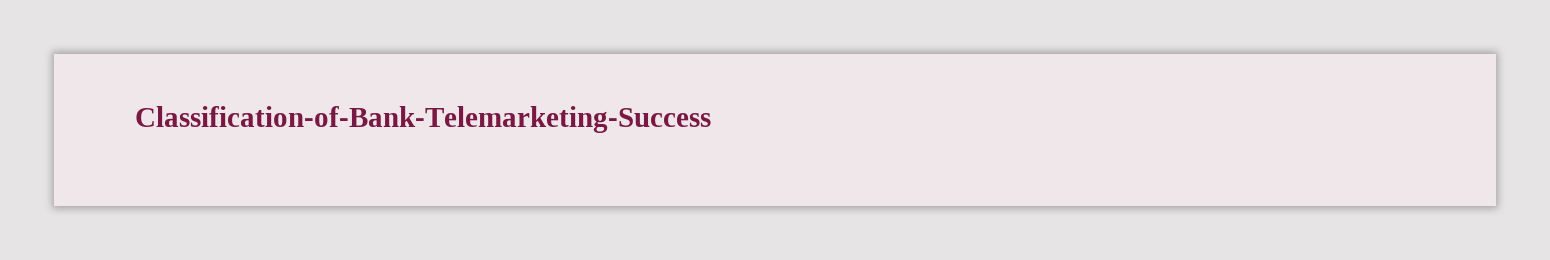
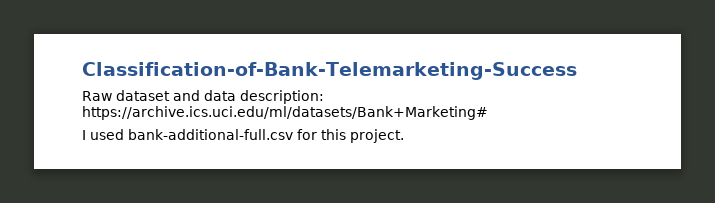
+ Raw dataset and data description: https://archive.ics.uci.edu/ml/datasets/Bank+Marketing#
+ I used bank-additional-full.csv for this project.

